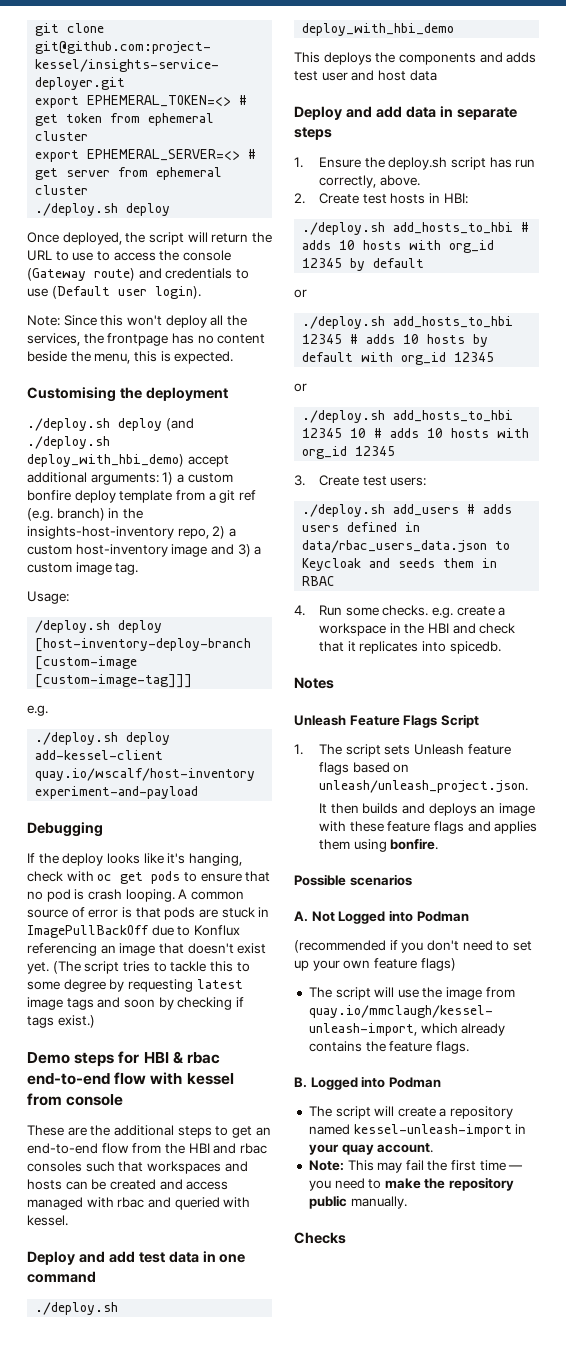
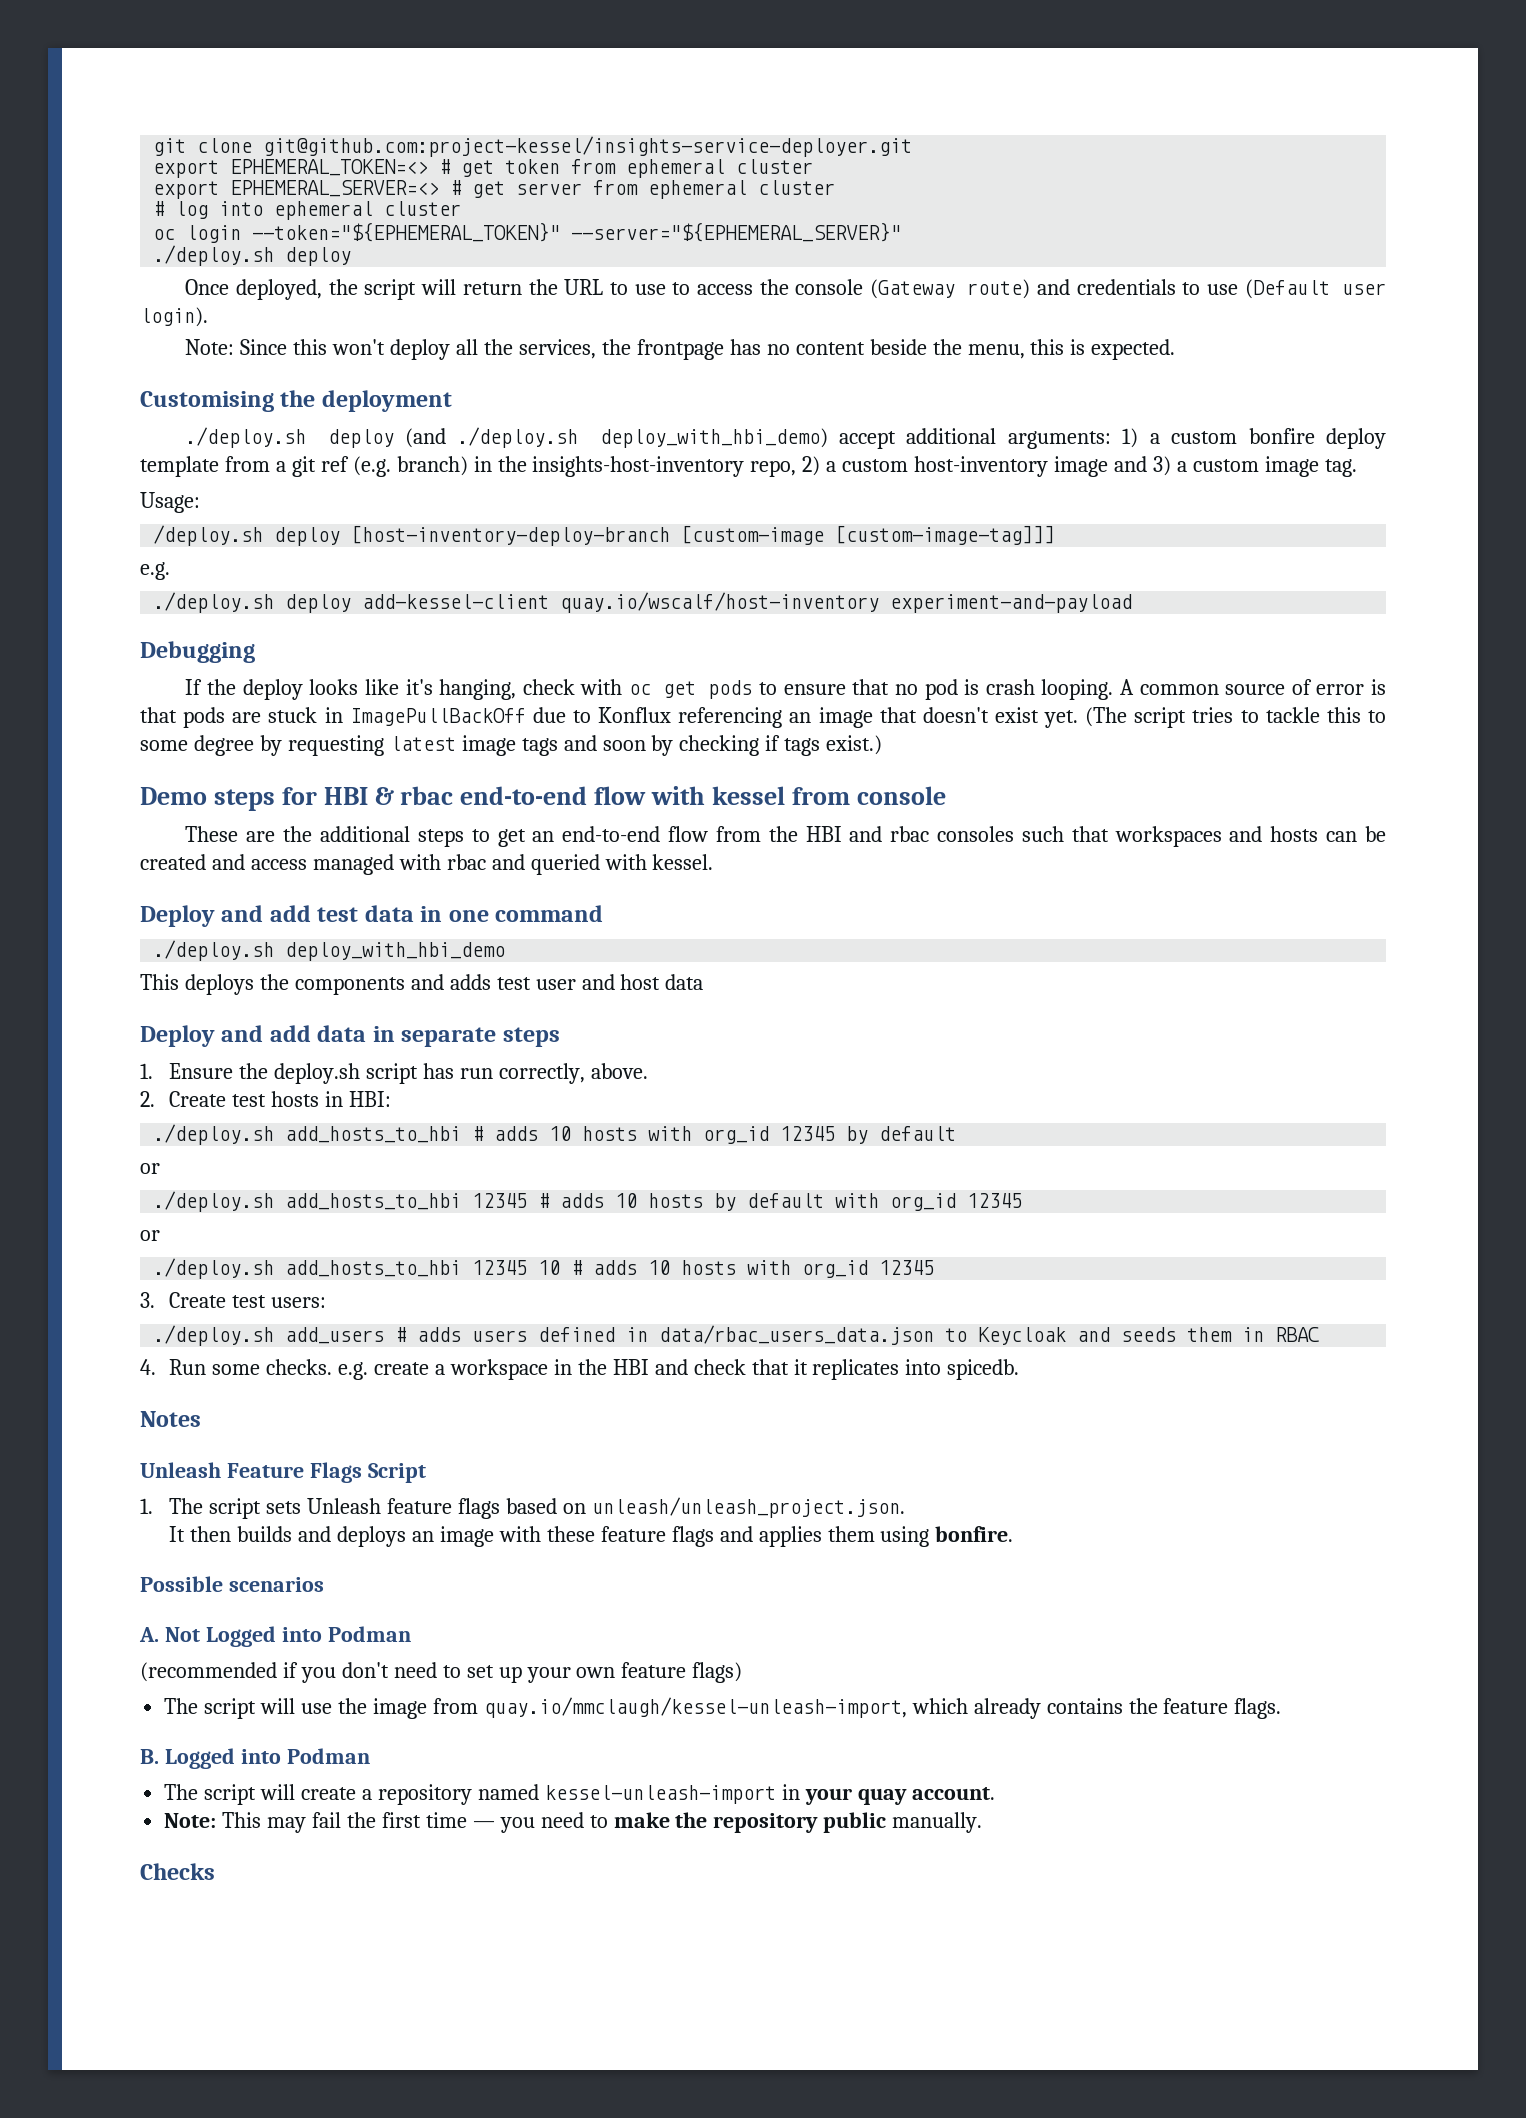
+ # log into ephemeral cluster
+ oc login --token="${EPHEMERAL_TOKEN}" --server="${EPHEMERAL_SERVER}"

